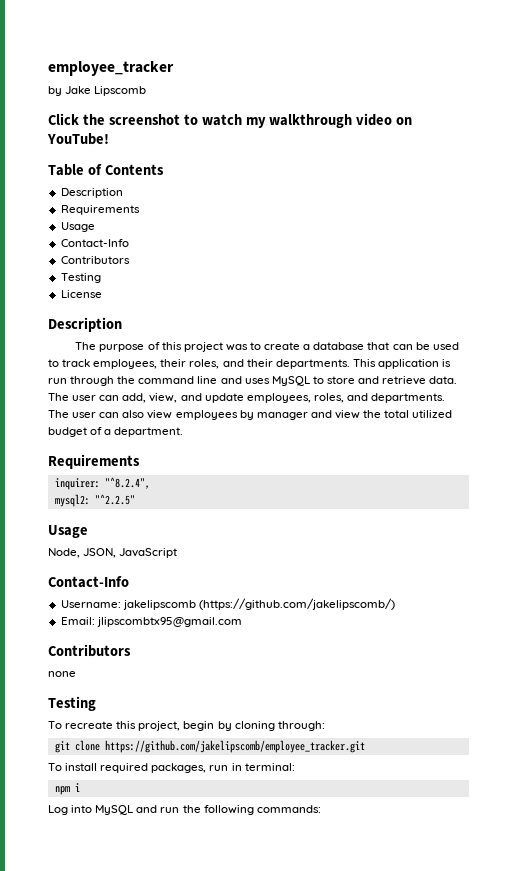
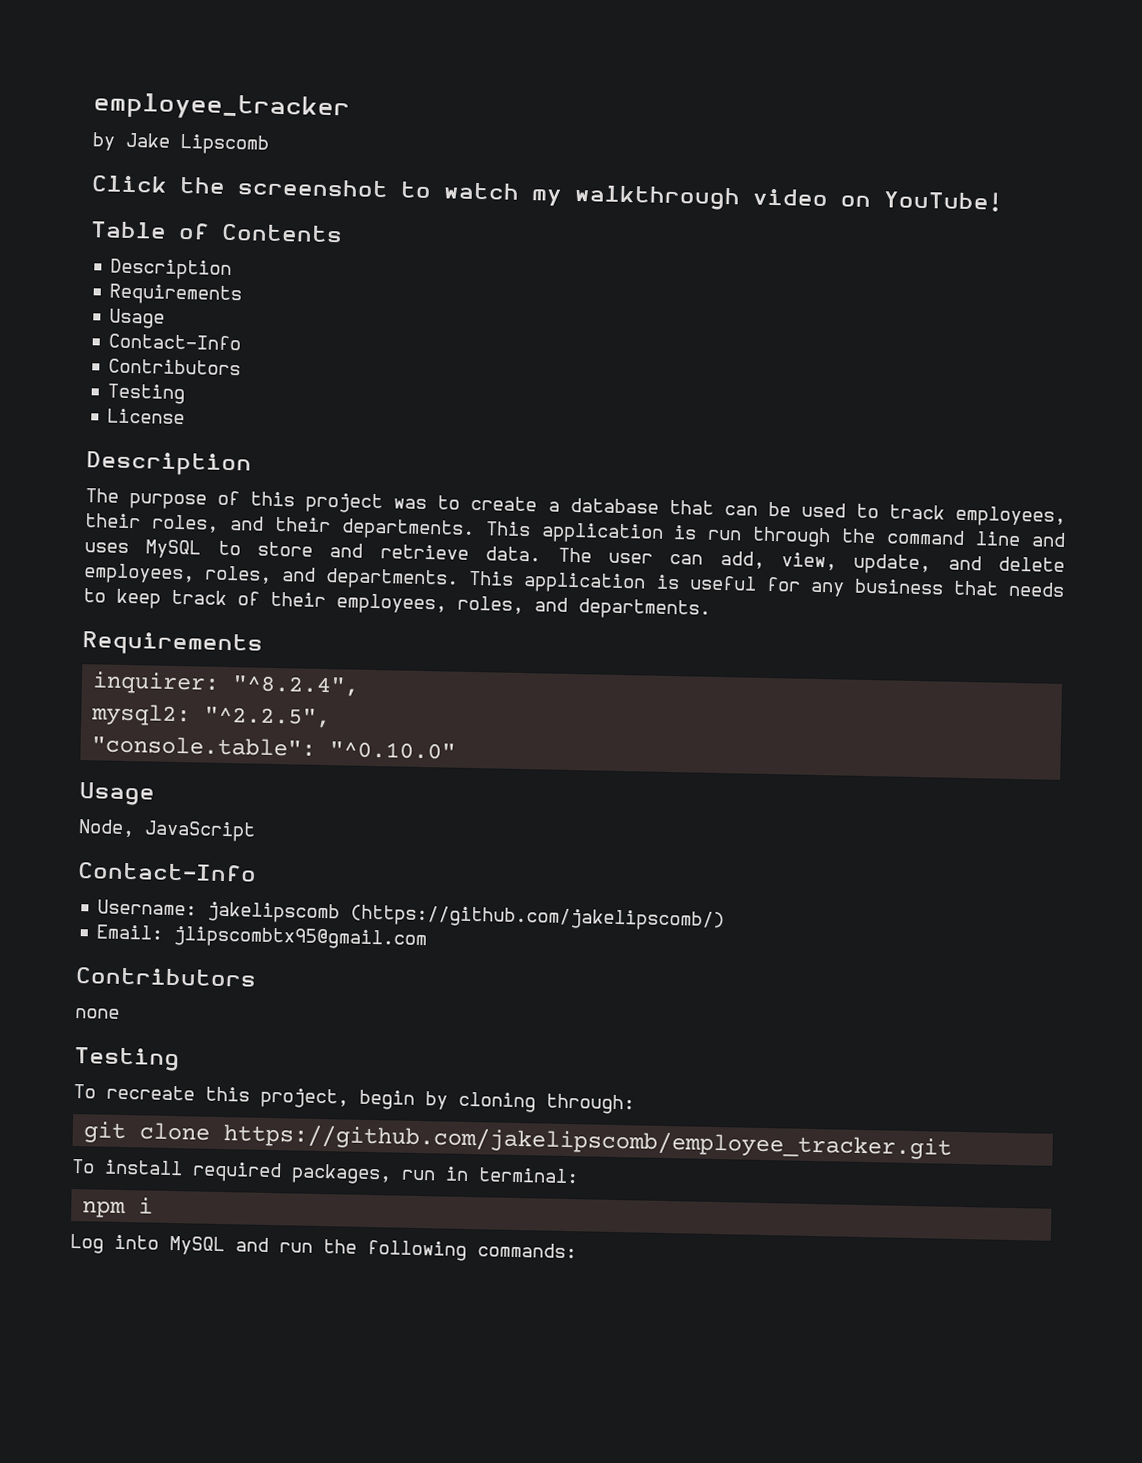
- The user can add, view, and update employees, roles, and departments. The user can also view employees by manager and view the total utilized budget of a department.
+ The user can add, view, update, and delete employees, roles, and departments. This application is useful for any business that needs to keep track of their employees, roles, and departments.
- mysql2: "^2.2.5"
+ mysql2: "^2.2.5",
+ "console.table": "^0.10.0"
- Node, JSON, JavaScript
+ Node, JavaScript

